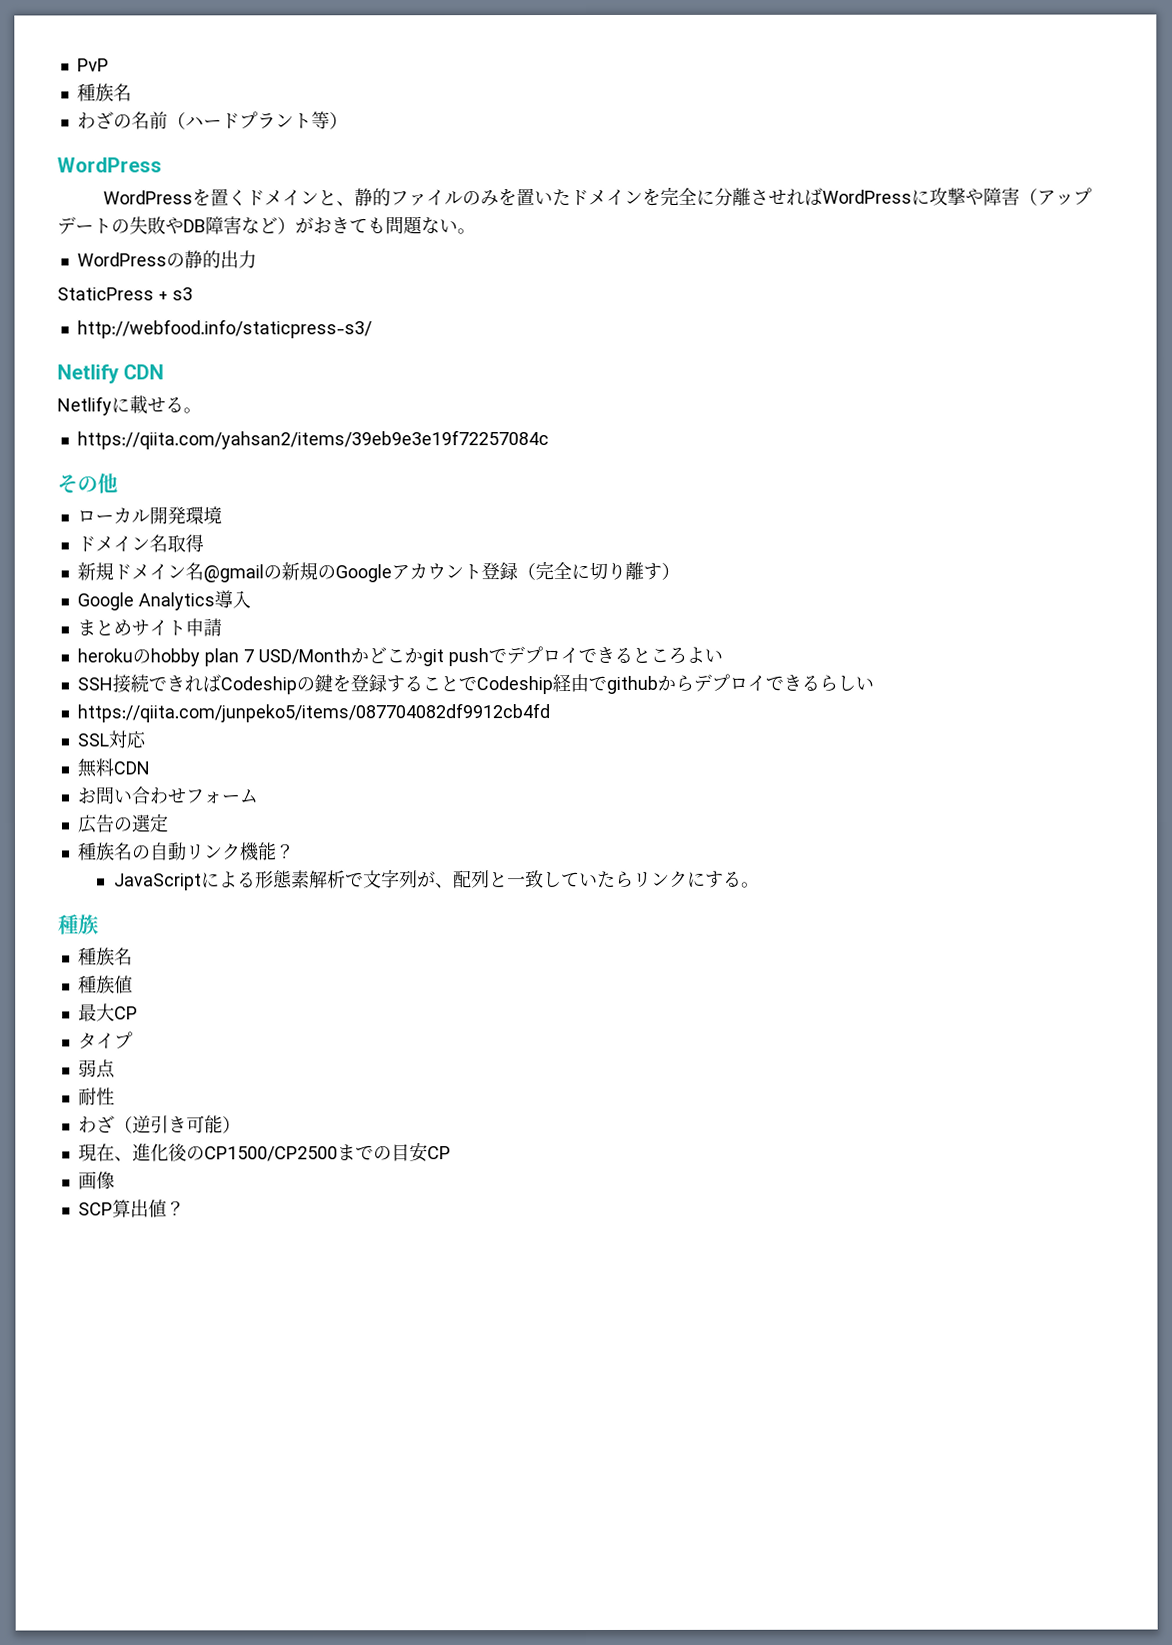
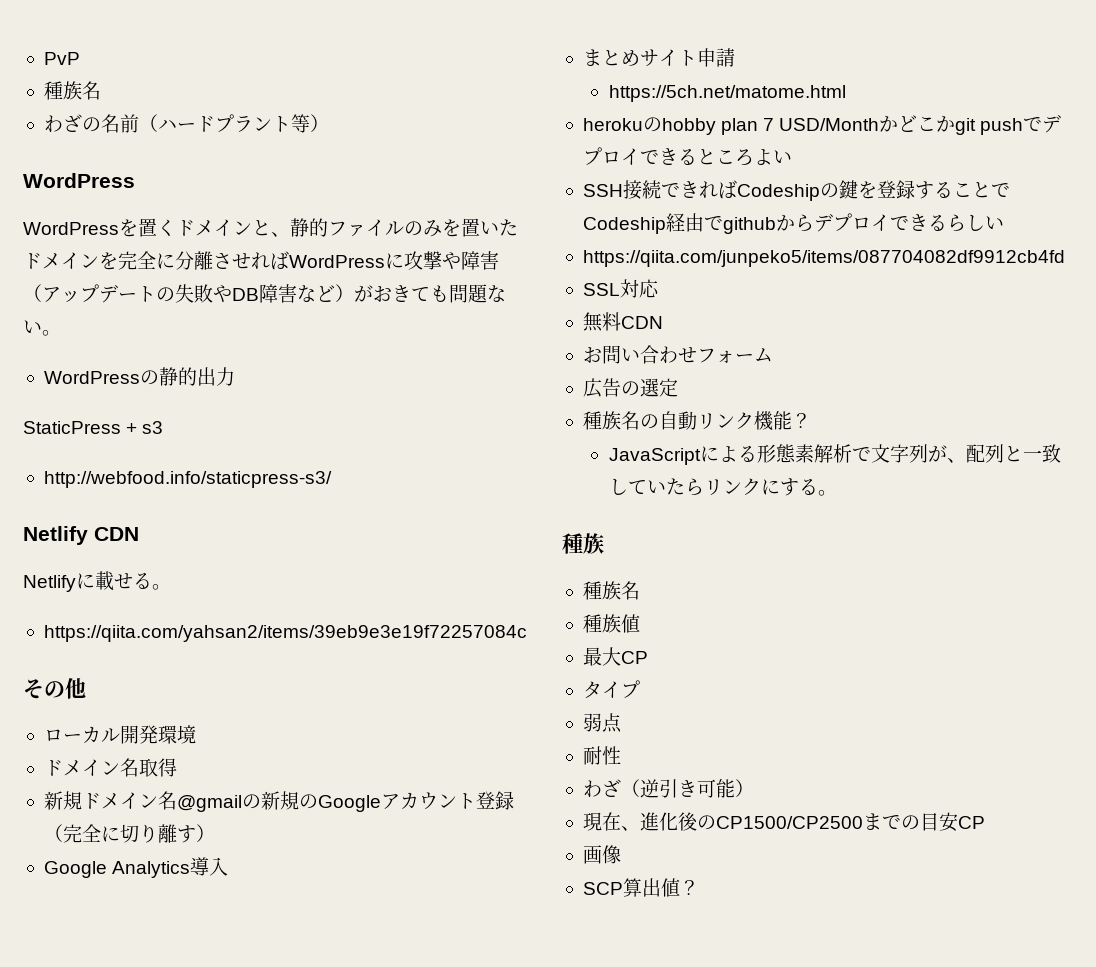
+ https://5ch.net/matome.html

